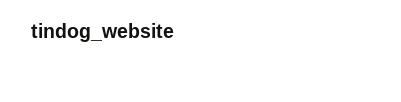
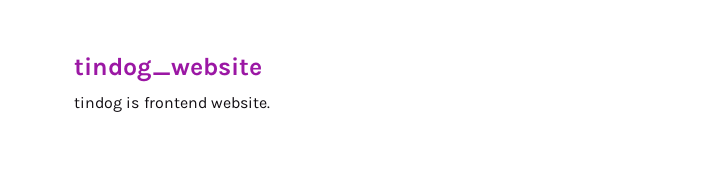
+ tindog is frontend website.

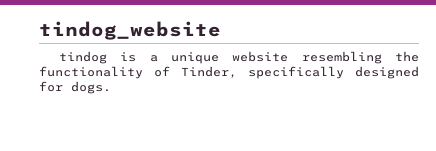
- tindog is frontend website.
+ tindog is a unique website resembling the functionality of Tinder, specifically designed for dogs.

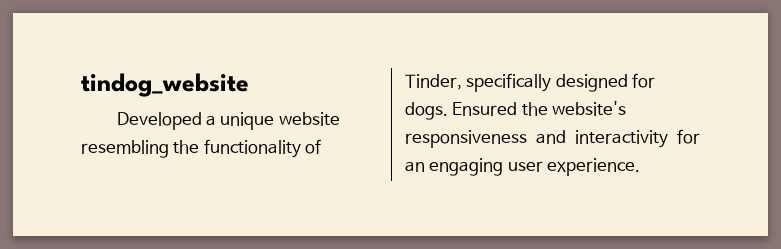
- tindog is a unique website resembling the functionality of Tinder, specifically designed for dogs.
+ Developed a unique website resembling the functionality of Tinder, specifically designed for dogs.
+ Ensured the website's responsiveness and interactivity for an engaging user experience.

